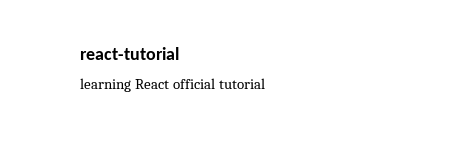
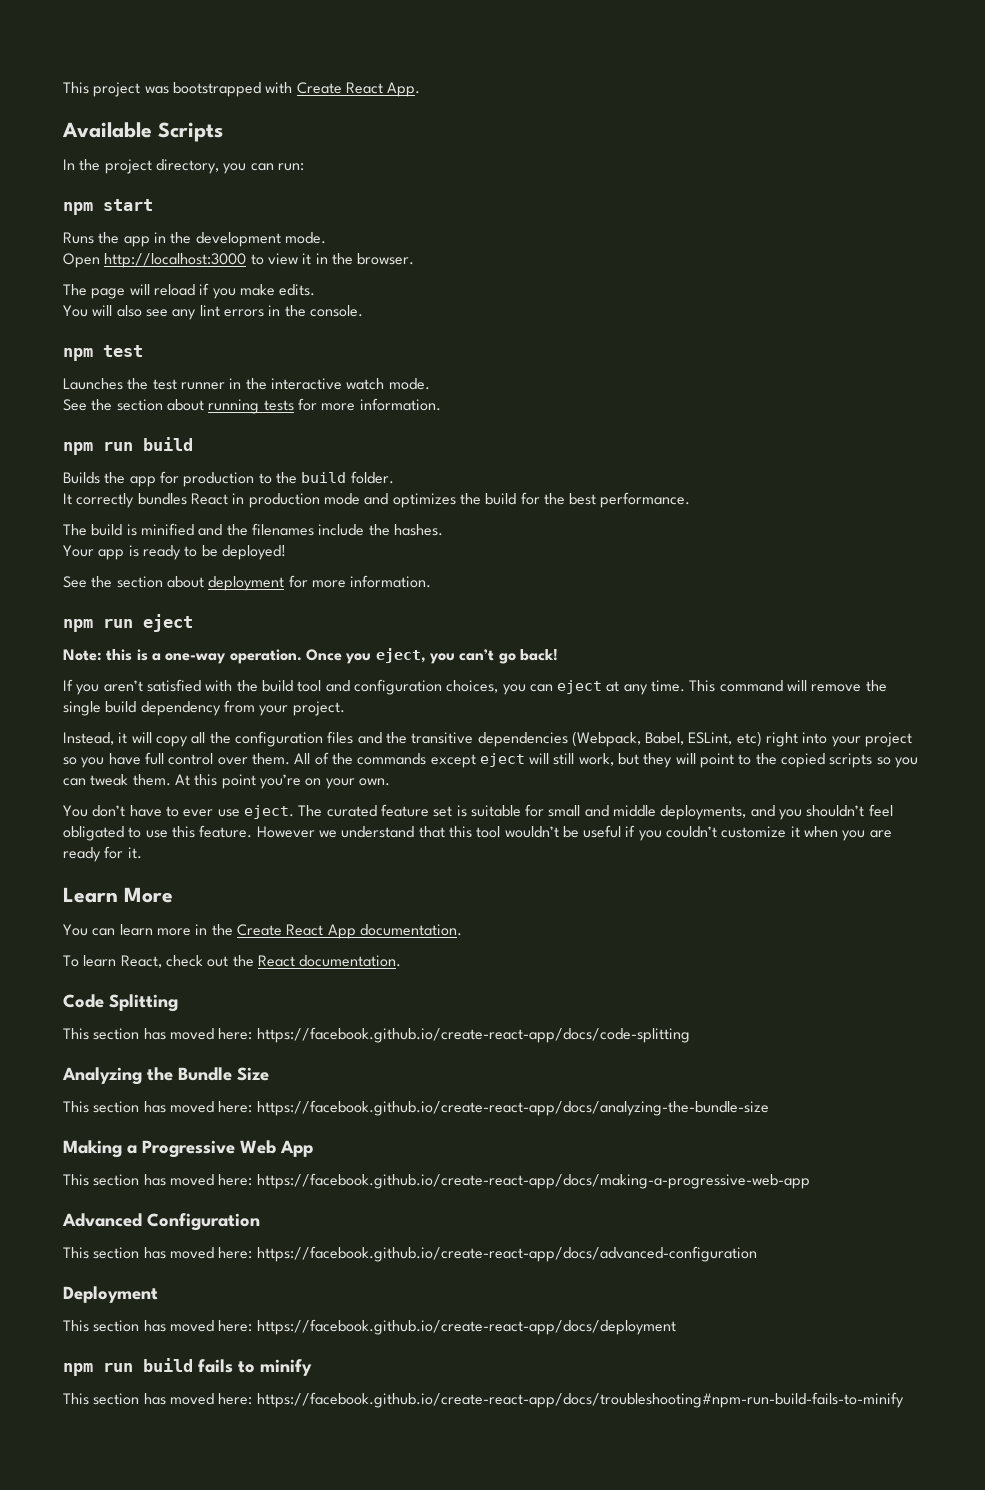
- react-tutorial
- learning React official tutorial
+ This project was bootstrapped with Create React App.
+ Available Scripts
+ In the project directory, you can run:
+ npm start
+ Runs the app in the development mode.
+ Open http://localhost:3000 to view it in the browser.
+ The page will reload if you make edits.
+ You will also see any lint errors in the console.
+ npm test
+ Launches the test runner in the interactive watch mode.
+ See the section about running tests for more information.
+ npm run build
+ Builds the app for production to the build folder.
+ It correctly bundles React in production mode and optimizes the build for the best performance.
+ The build is minified and the filenames include the hashes.
+ Your app is ready to be deployed!
+ See the section about deployment for more information.
+ npm run eject
+ Note: this is a one-way operation. Once you eject, you can’t go back!
+ If you aren’t satisfied with the build tool and configuration choices, you can eject at any time. This command will remove the single build dependency from your project.
+ Instead, it will copy all the configuration files and the transitive dependencies (Webpack, Babel, ESLint, etc) right into your project so you have full control over them. All of the commands except eject will still work, but they will point to the copied scripts so you can tweak them. At this point you’re on your own.
+ You don’t have to ever use eject. The curated feature set is suitable for small and middle deployments, and you shouldn’t feel obligated to use this feature. However we understand that this tool wouldn’t be useful if you couldn’t customize it when you are ready for it.
+ Learn More
+ You can learn more in the Create React App documentation.
+ To learn React, check out the React documentation.
+ Code Splitting
+ This section has moved here: https://facebook.github.io/create-react-app/docs/code-splitting
+ Analyzing the Bundle Size
+ This section has moved here: https://facebook.github.io/create-react-app/docs/analyzing-the-bundle-size
+ Making a Progressive Web App
+ This section has moved here: https://facebook.github.io/create-react-app/docs/making-a-progressive-web-app
+ Advanced Configuration
+ This section has moved here: https://facebook.github.io/create-react-app/docs/advanced-configuration
+ Deployment
+ This section has moved here: https://facebook.github.io/create-react-app/docs/deployment
+ npm run build fails to minify
+ This section has moved here: https://facebook.github.io/create-react-app/docs/troubleshooting#npm-run-build-fails-to-minify

